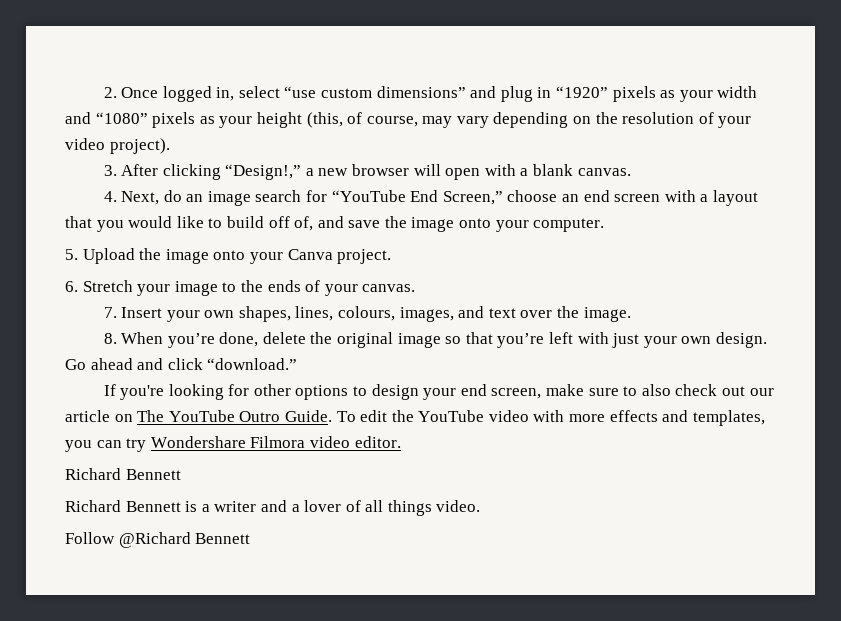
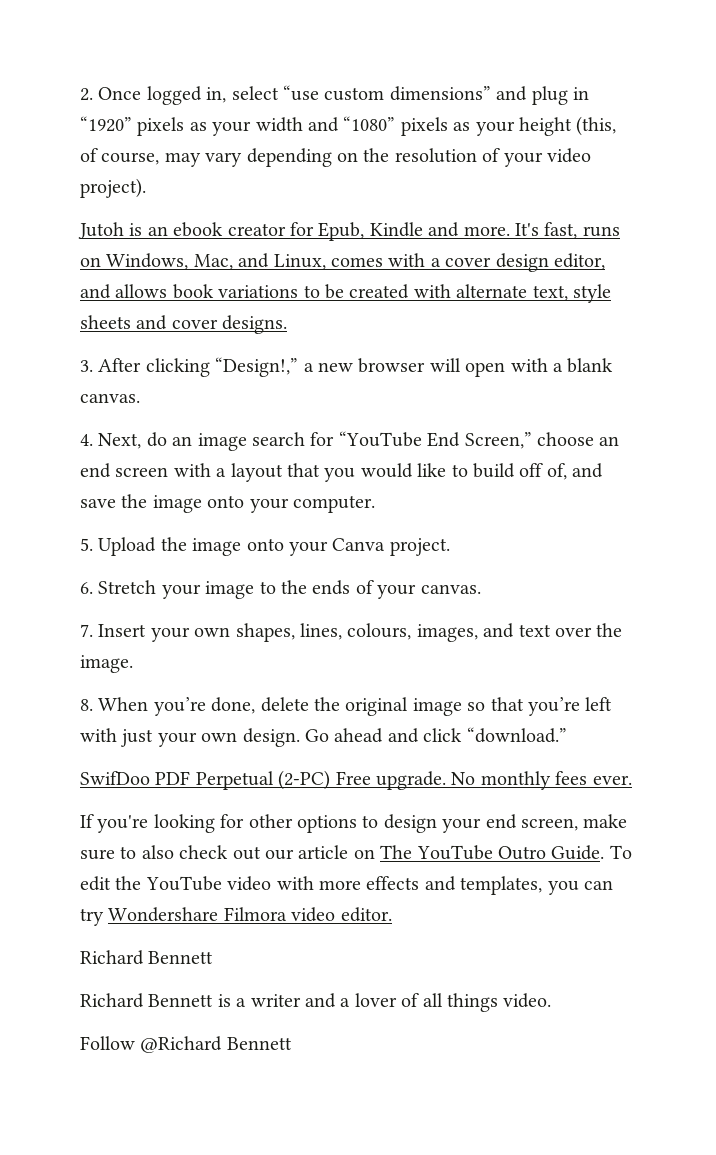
+ Jutoh is an ebook creator for Epub, Kindle and more. It's fast, runs on Windows, Mac, and Linux, comes with a cover design editor, and allows book variations to be created with alternate text, style sheets and cover designs.
+ SwifDoo PDF Perpetual (2-PC) Free upgrade. No monthly fees ever.

